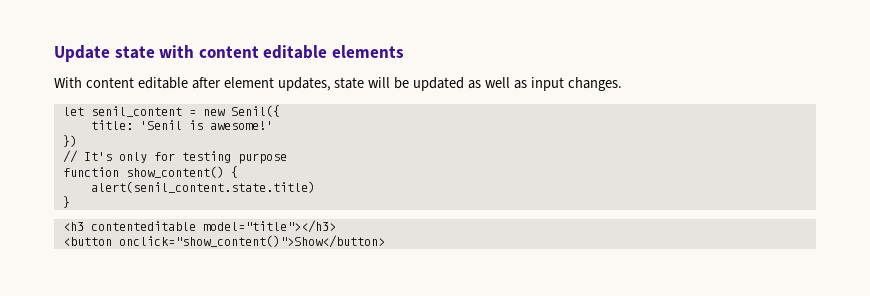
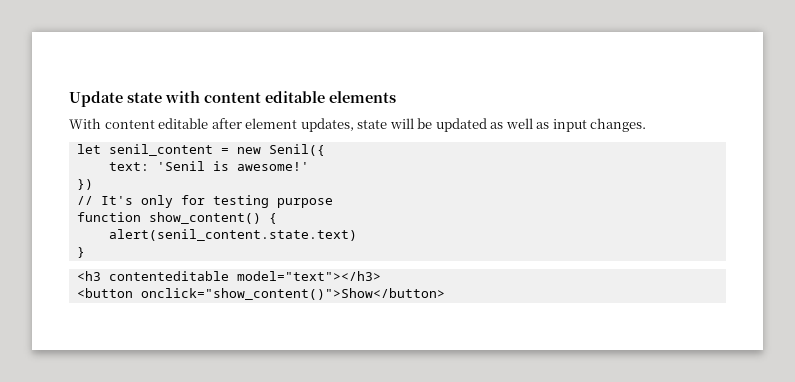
- title: 'Senil is awesome!'
+ text: 'Senil is awesome!'
- alert(senil_content.state.title)
+ alert(senil_content.state.text)
- <h3 contenteditable model="title"></h3>
+ <h3 contenteditable model="text"></h3>

